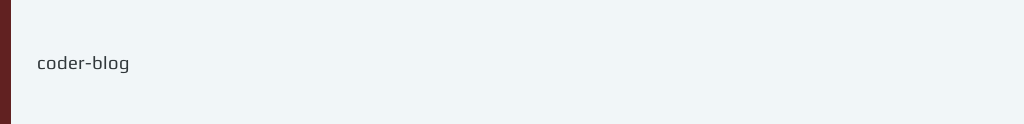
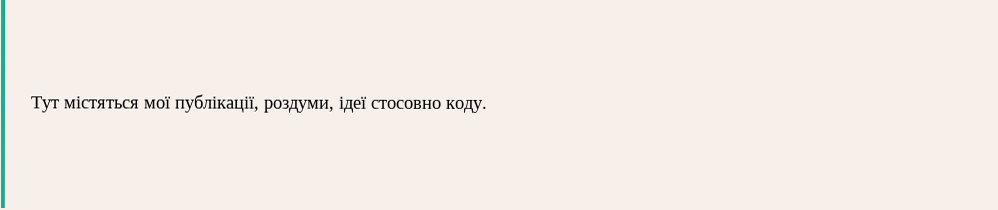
- coder-blog
+ Тут містяться мої публікації, роздуми, ідеї стосовно коду.

